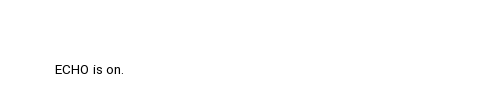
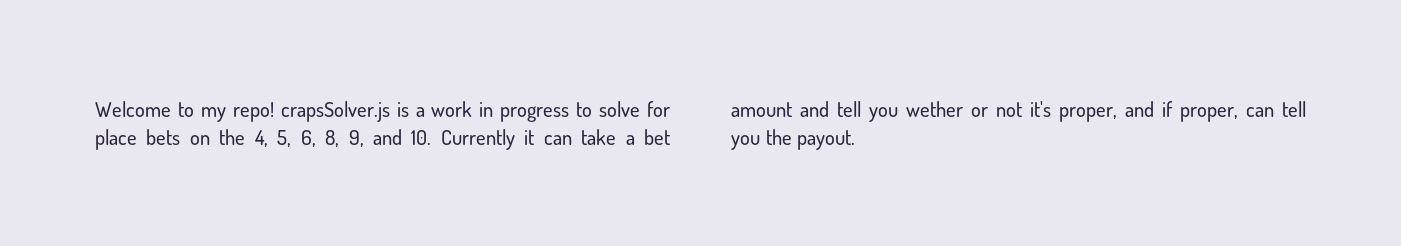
- ECHO is on.
+ Welcome to my repo! crapsSolver.js is a work in progress to solve for place bets on the 4, 5, 6, 8, 9, and 10. Currently it can take a bet amount and tell you wether or not it's proper, and if proper, can tell you the payout.

